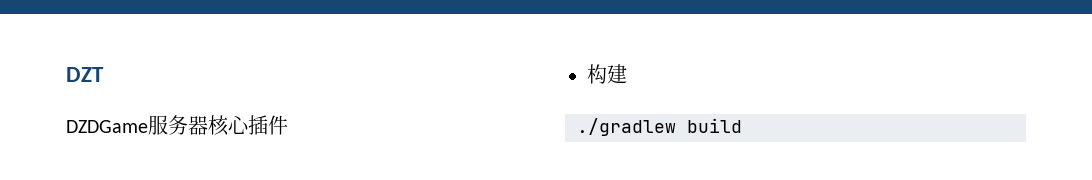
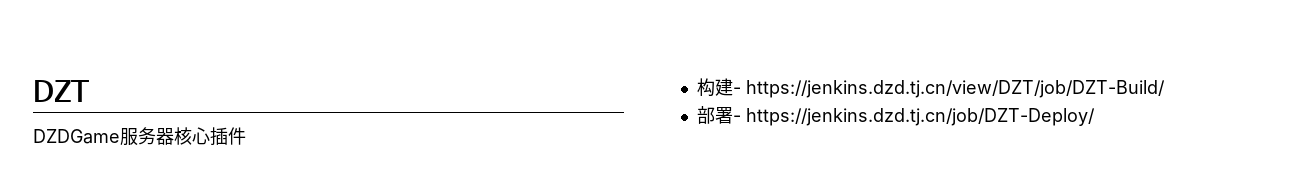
- 构建
- ./gradlew build
+ 构建- https://jenkins.dzd.tj.cn/view/DZT/job/DZT-Build/
+ 部署- https://jenkins.dzd.tj.cn/job/DZT-Deploy/

